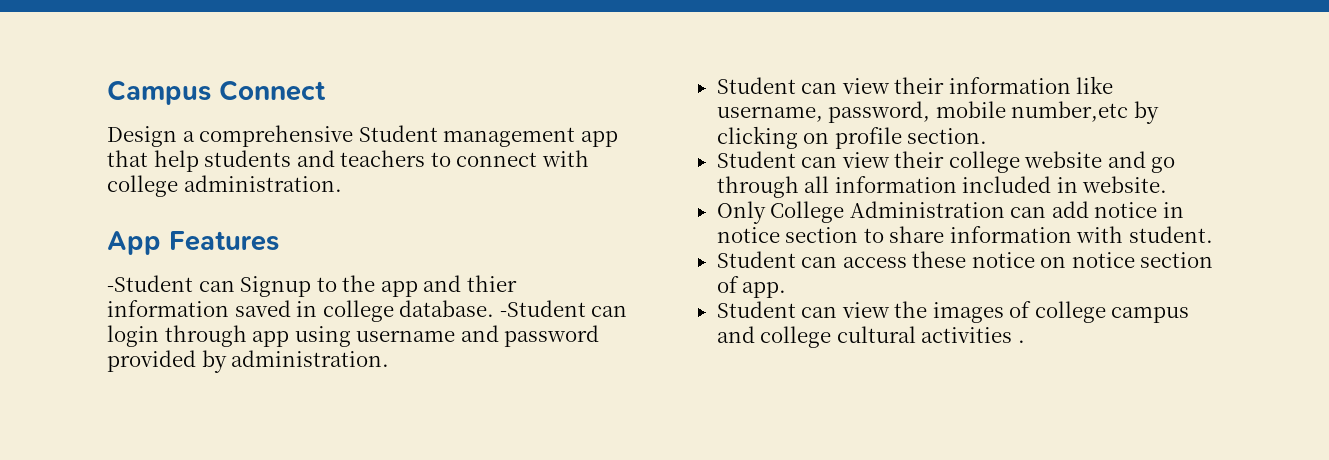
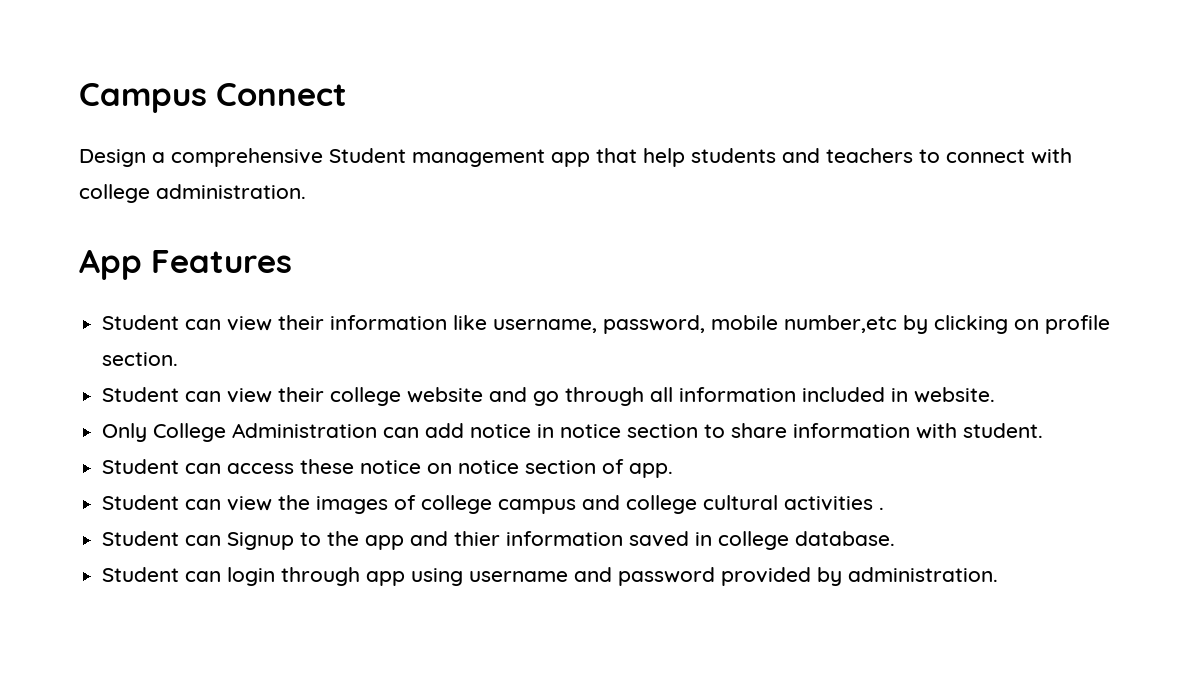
- -Student can Signup to the app and thier information saved in college database. -Student can login through app using username and password provided by administration.
+ Student can Signup to the app and thier information saved in college database.
+ Student can login through app using username and password provided by administration.

